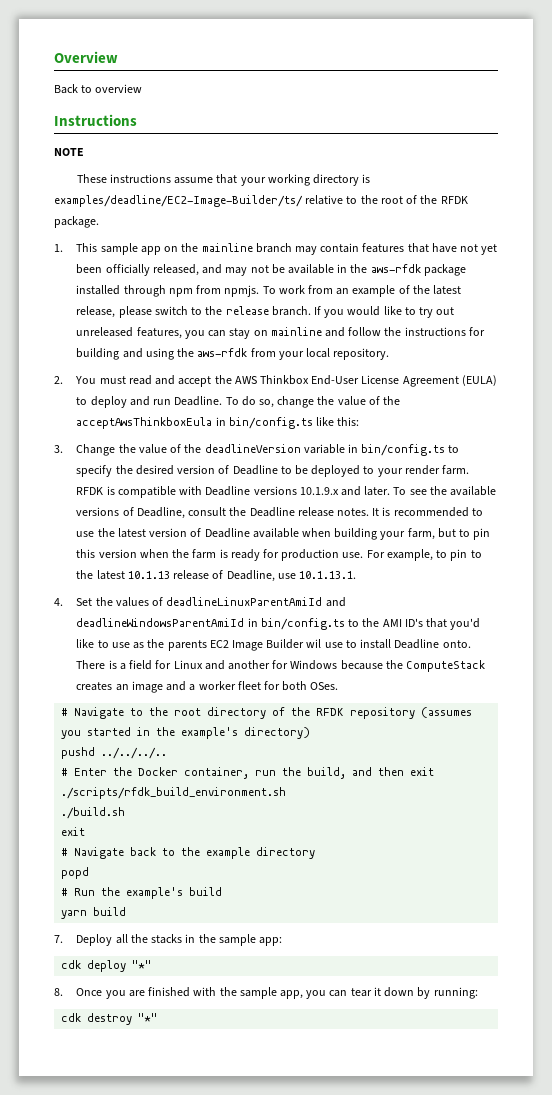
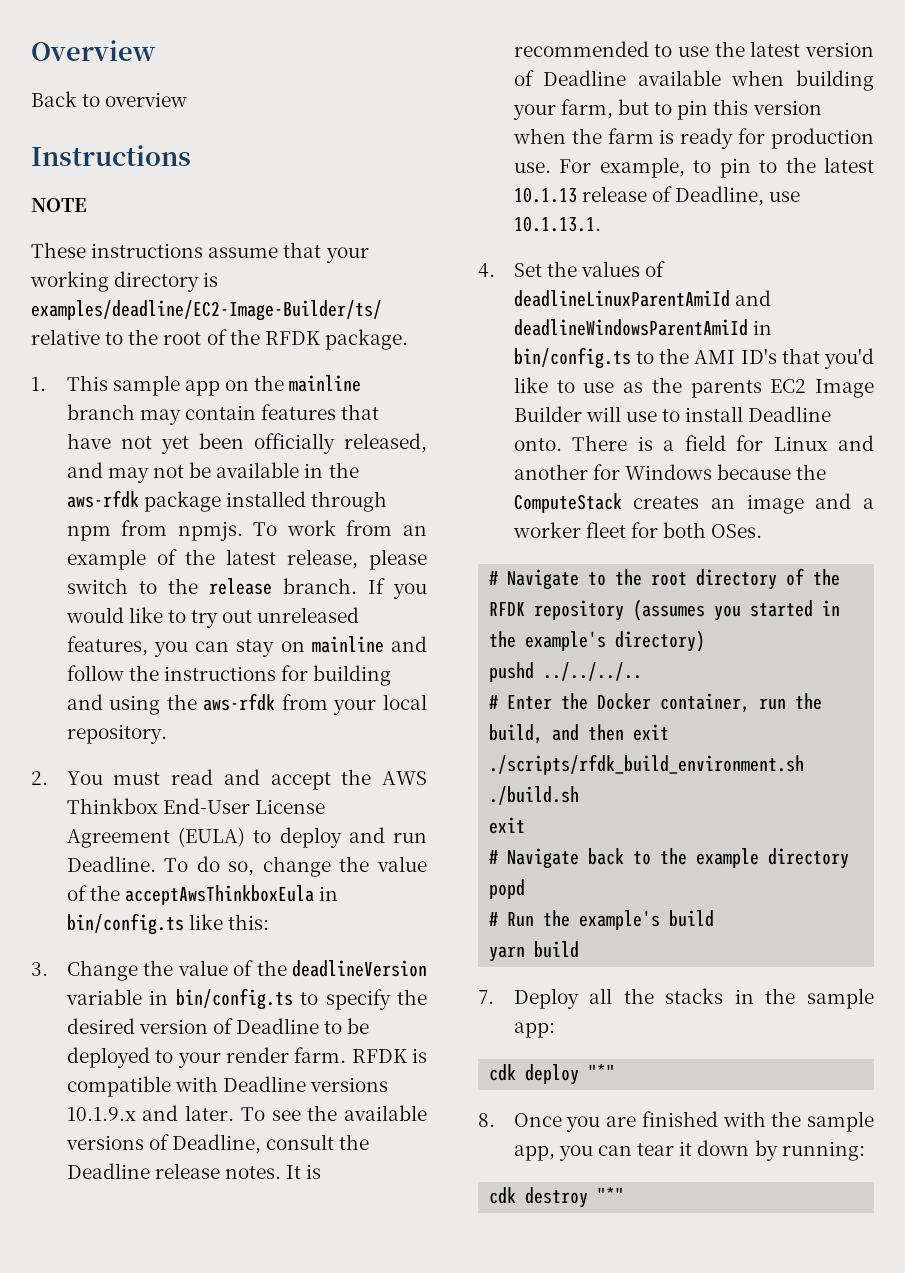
- 4. Set the values of deadlineLinuxParentAmiId and deadlineWindowsParentAmiId in bin/config.ts to the AMI ID's that you'd like to use as the parents EC2 Image Builder wil use to install Deadline onto.
+ 4. Set the values of deadlineLinuxParentAmiId and deadlineWindowsParentAmiId in bin/config.ts to the AMI ID's that you'd like to use as the parents EC2 Image Builder will use to install Deadline onto.

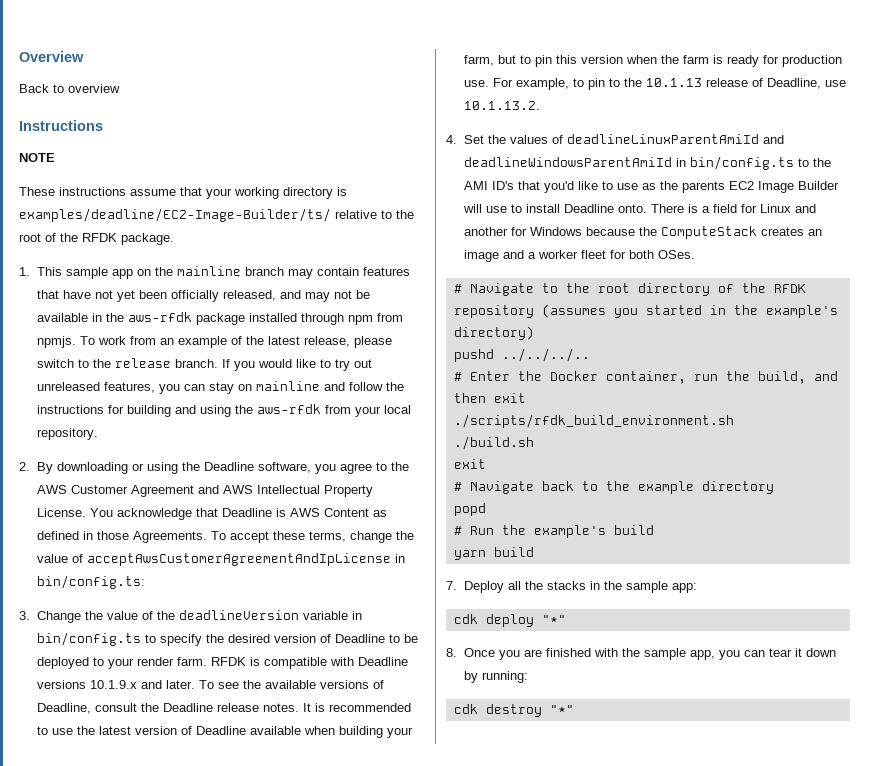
- 2. You must read and accept the AWS Thinkbox End-User License Agreement (EULA) to deploy and run Deadline. To do so, change the value of the acceptAwsThinkboxEula in bin/config.ts like this:
+ 2. By downloading or using the Deadline software, you agree to the AWS Customer Agreement and AWS Intellectual Property License. You acknowledge that Deadline is AWS Content as defined in those Agreements. To accept these terms, change the value of acceptAwsCustomerAgreementAndIpLicense in bin/config.ts:
- For example, to pin to the latest 10.1.13 release of Deadline, use 10.1.13.1.
+ For example, to pin to the 10.1.13 release of Deadline, use 10.1.13.2.

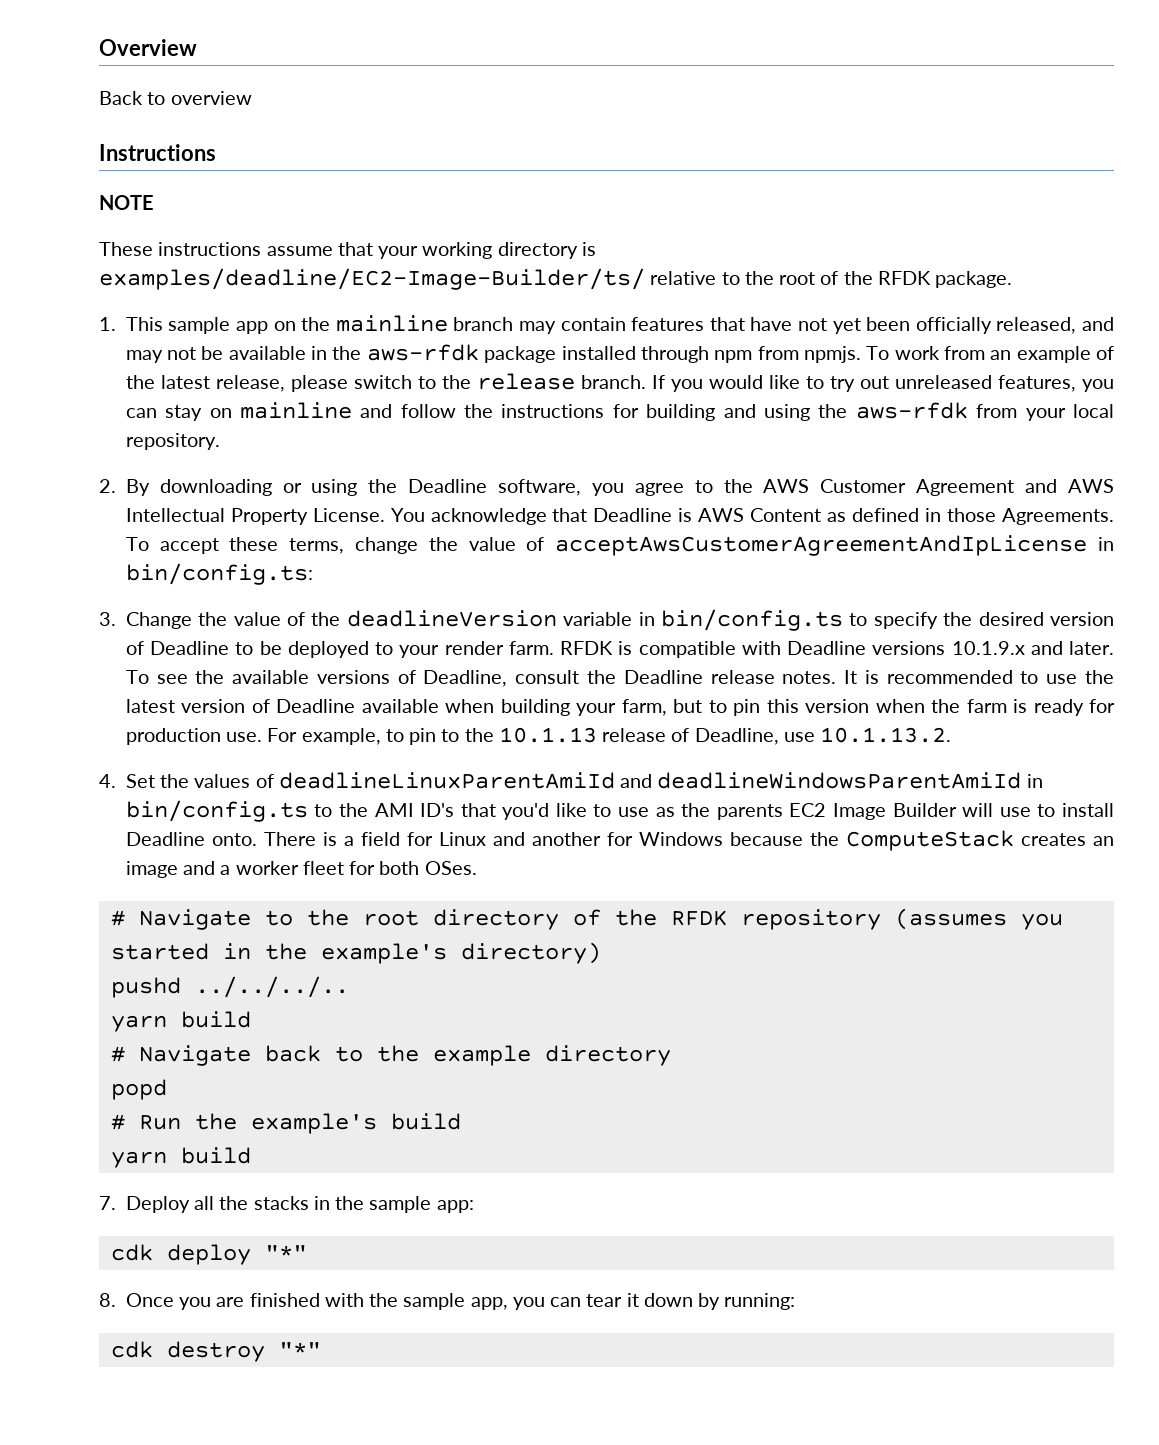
  pushd ../../../..
- # Enter the Docker container, run the build, and then exit
- ./scripts/rfdk_build_environment.sh
- ./build.sh
- exit
+ yarn build

